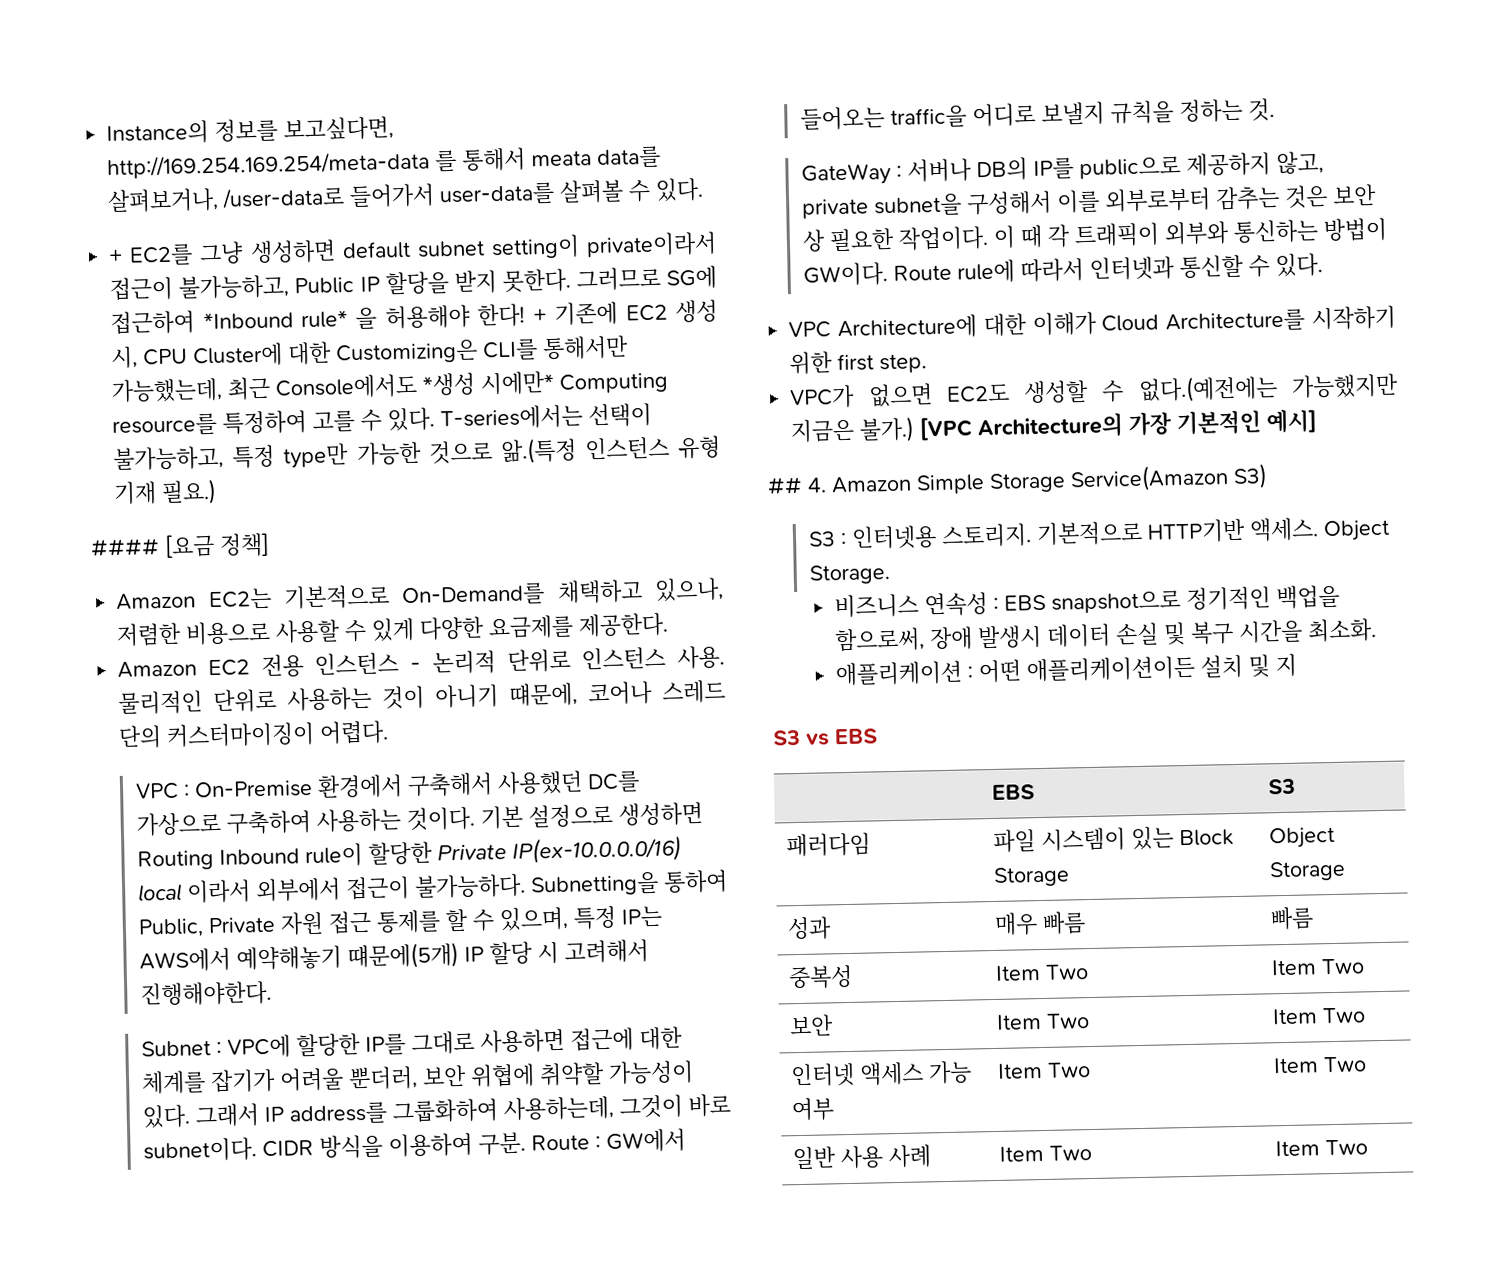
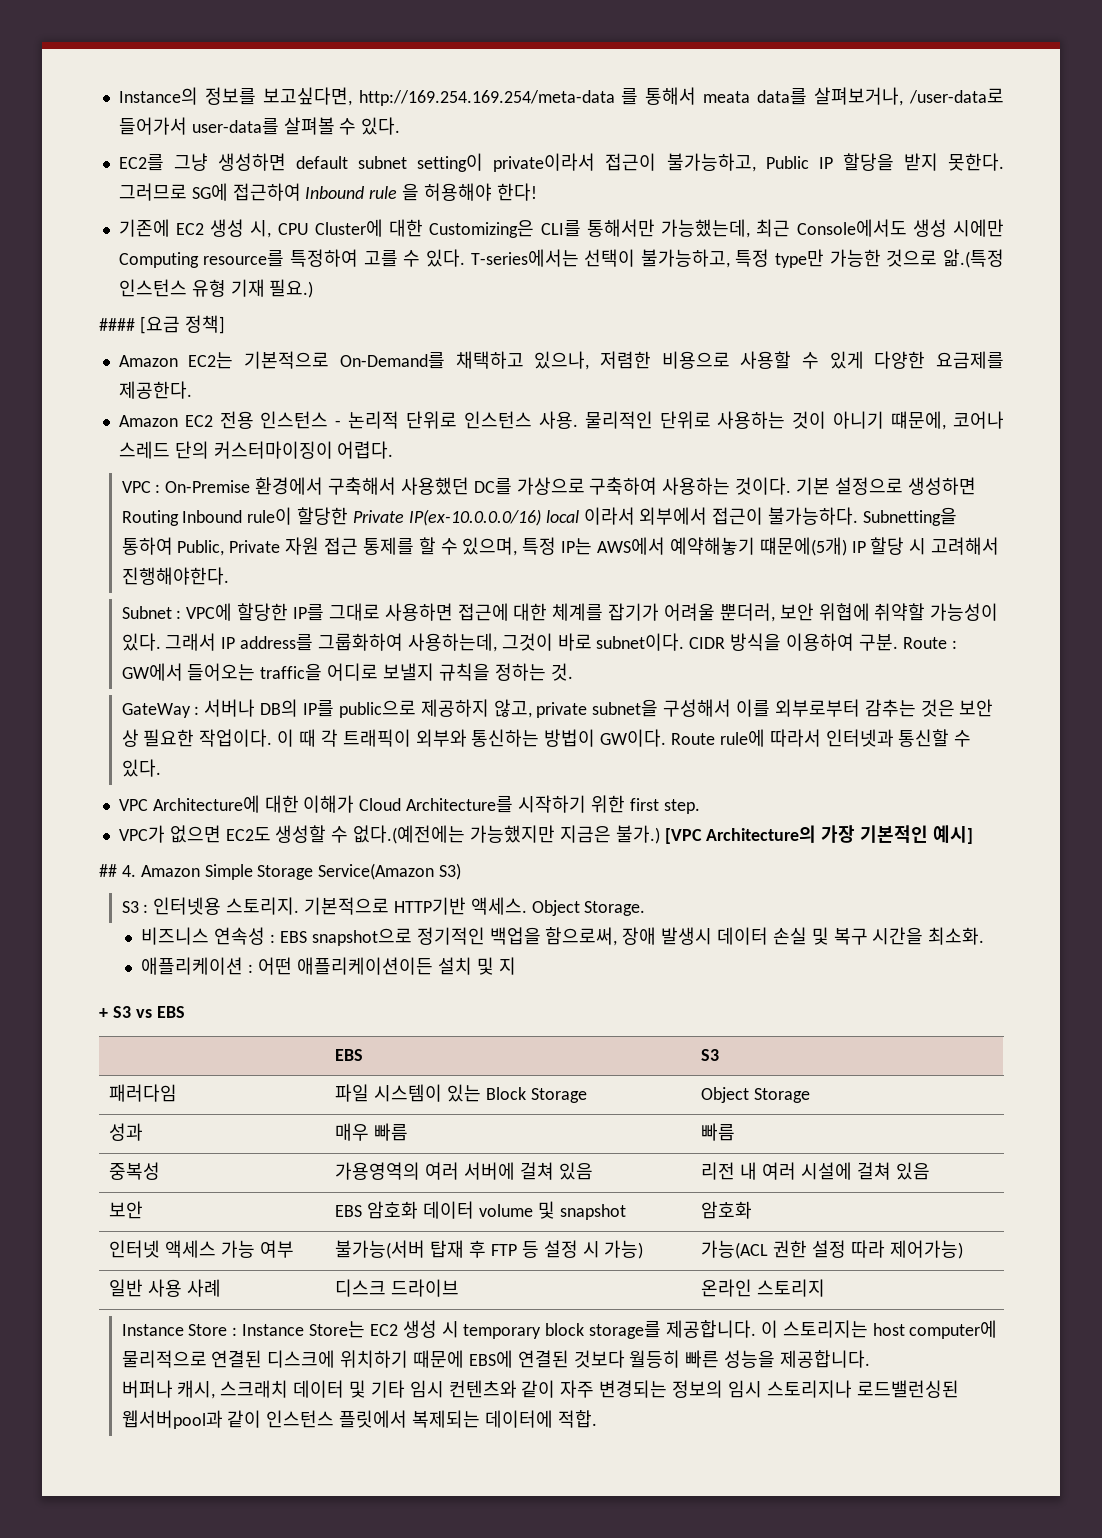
- + EC2를 그냥 생성하면 default subnet setting이 private이라서 접근이 불가능하고, Public IP 할당을 받지 못한다.
+ EC2를 그냥 생성하면 default subnet setting이 private이라서 접근이 불가능하고, Public IP 할당을 받지 못한다.
- 그러므로 SG에 접근하여 *Inbound rule* 을 허용해야 한다! + 기존에 EC2 생성 시, CPU Cluster에 대한 Customizing은 CLI를 통해서만 가능했는데, 최근 Console에서도 *생성 시에만* Computing resource를 특정하여 고를 수 있다.
+ 그러므로 SG에 접근하여 Inbound rule 을 허용해야 한다!
+ 기존에 EC2 생성 시, CPU Cluster에 대한 Customizing은 CLI를 통해서만 가능했는데, 최근 Console에서도 생성 시에만 Computing resource를 특정하여 고를 수 있다.
- S3 vs EBS
+ + S3 vs EBS
- 중복성 | Item Two | Item Two
- 보안 | Item Two | Item Two
- 인터넷 액세스 가능 여부 | Item Two | Item Two
- 일반 사용 사례 | Item Two | Item Two
+ 중복성 | 가용영역의 여러 서버에 걸쳐 있음 | 리전 내 여러 시설에 걸쳐 있음
+ 보안 | EBS 암호화 데이터 volume 및 snapshot | 암호화
+ 인터넷 액세스 가능 여부 | 불가능(서버 탑재 후 FTP 등 설정 시 가능) | 가능(ACL 권한 설정 따라 제어가능)
+ 일반 사용 사례 | 디스크 드라이브 | 온라인 스토리지
+ Instance Store : Instance Store는 EC2 생성 시 temporary block storage를 제공합니다. 이 스토리지는 host computer에 물리적으로 연결된 디스크에 위치하기 때문에 EBS에 연결된 것보다 월등히 빠른 성능을 제공합니다.
+ 버퍼나 캐시, 스크래치 데이터 및 기타 임시 컨텐츠와 같이 자주 변경되는 정보의 임시 스토리지나 로드밸런싱된 웹서버pool과 같이 인스턴스 플릿에서 복제되는 데이터에 적합.

